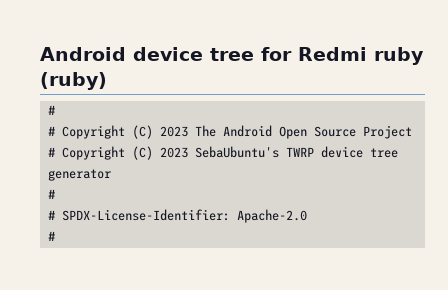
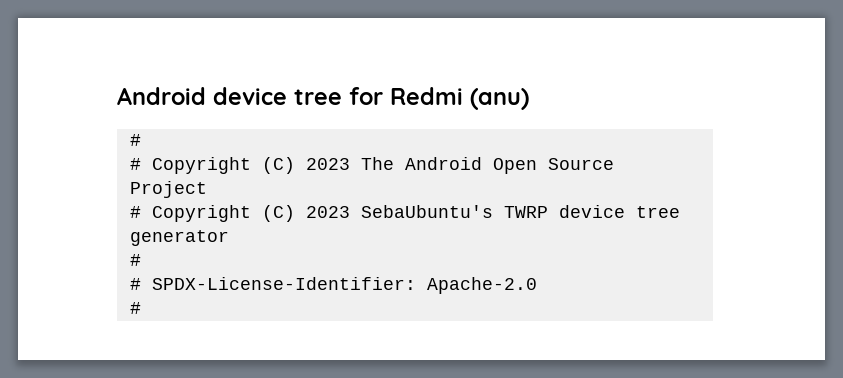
- Android device tree for Redmi ruby (ruby)
+ Android device tree for Redmi (anu)

